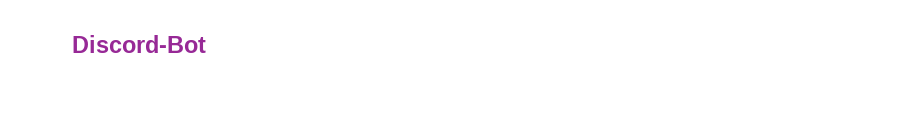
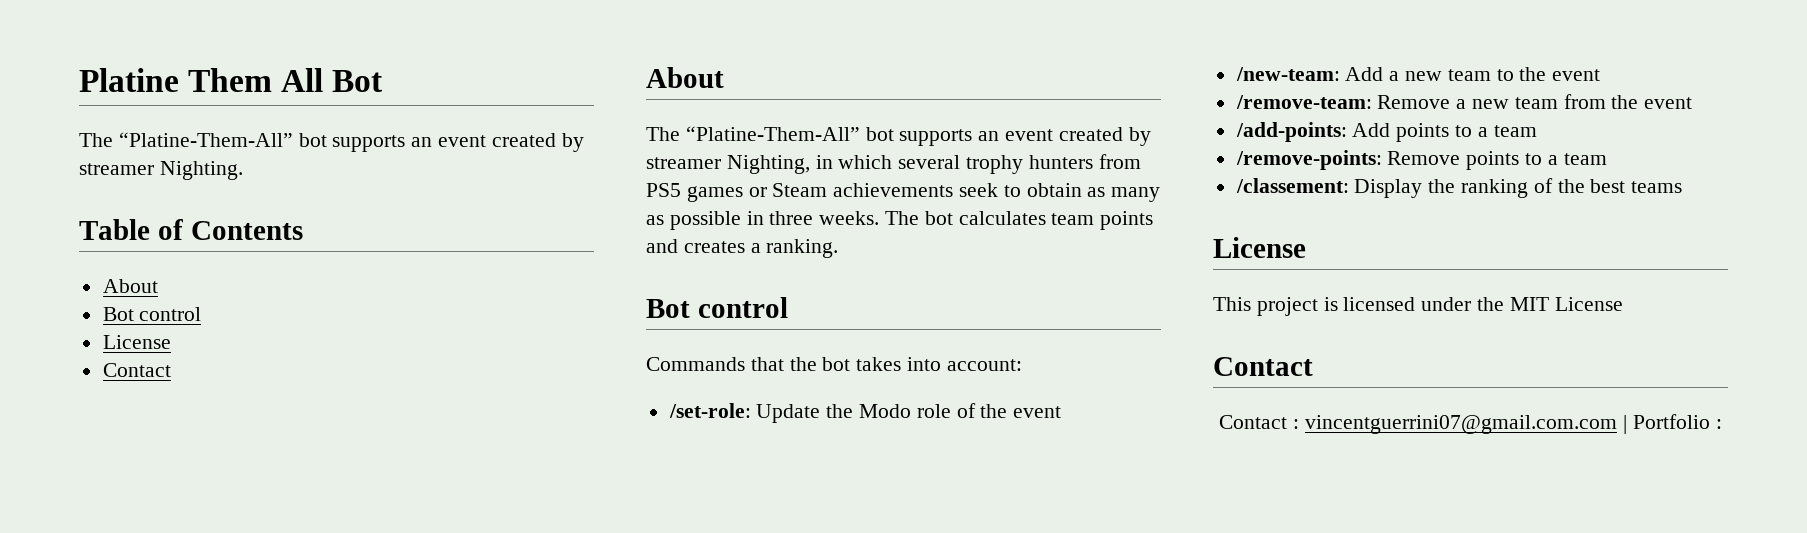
- Discord-Bot
+ Platine Them All Bot
+ The “Platine-Them-All” bot supports an event created by streamer Nighting.
+ Table of Contents
+ About
+ Bot control
+ License
+ Contact
+ About
+ The “Platine-Them-All” bot supports an event created by streamer Nighting, in which several trophy hunters from PS5 games or Steam achievements seek to obtain as many as possible in three weeks. The bot calculates team points and creates a ranking.
+ Bot control
+ Commands that the bot takes into account:
+ /set-role: Update the Modo role of the event
+ /new-team: Add a new team to the event
+ /remove-team: Remove a new team from the event
+ /add-points: Add points to a team
+ /remove-points: Remove points to a team
+ /classement: Display the ranking of the best teams
+ License
+ This project is licensed under the MIT License
+ Contact
+ Contact : vincentguerrini07@gmail.com.com | Portfolio :

